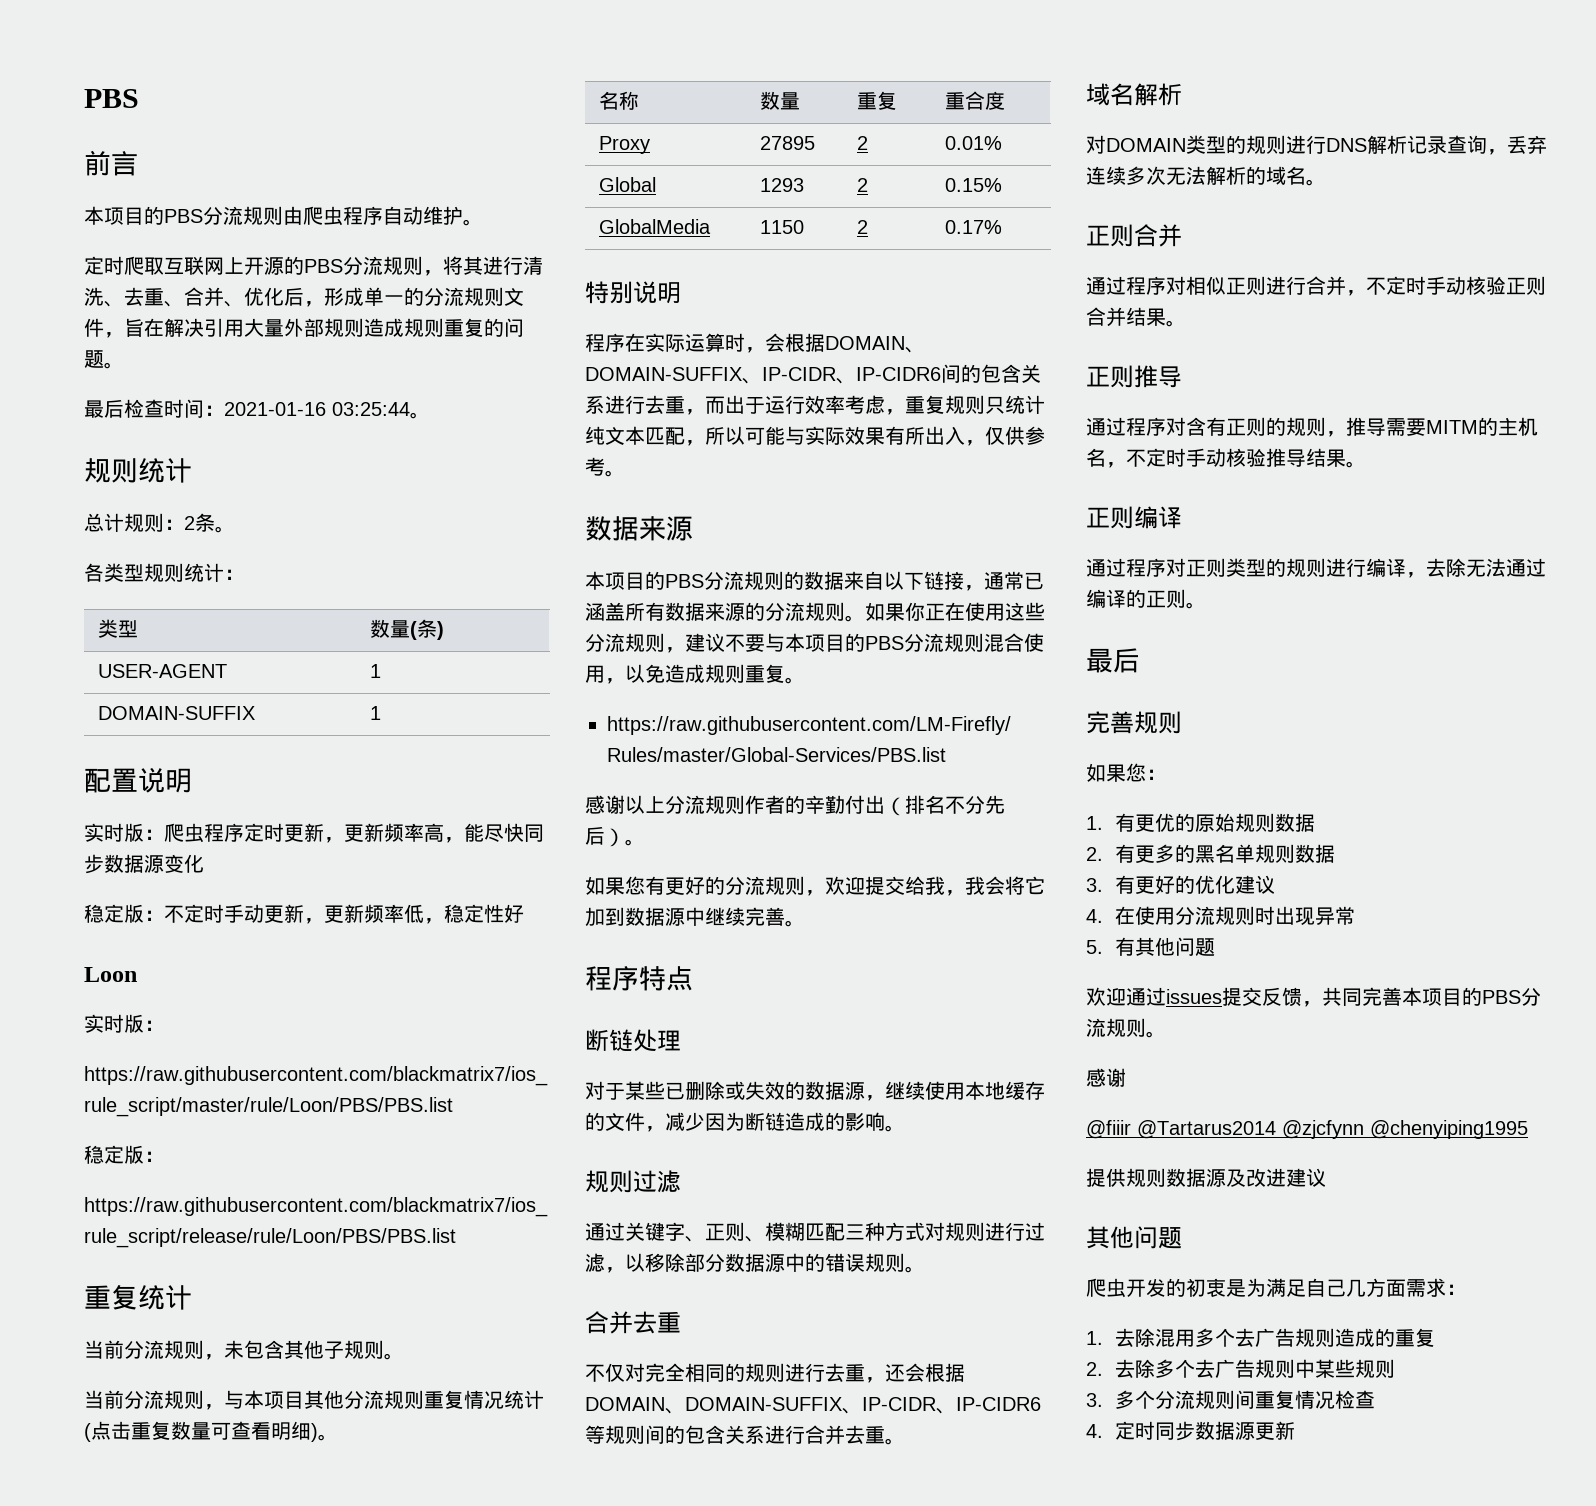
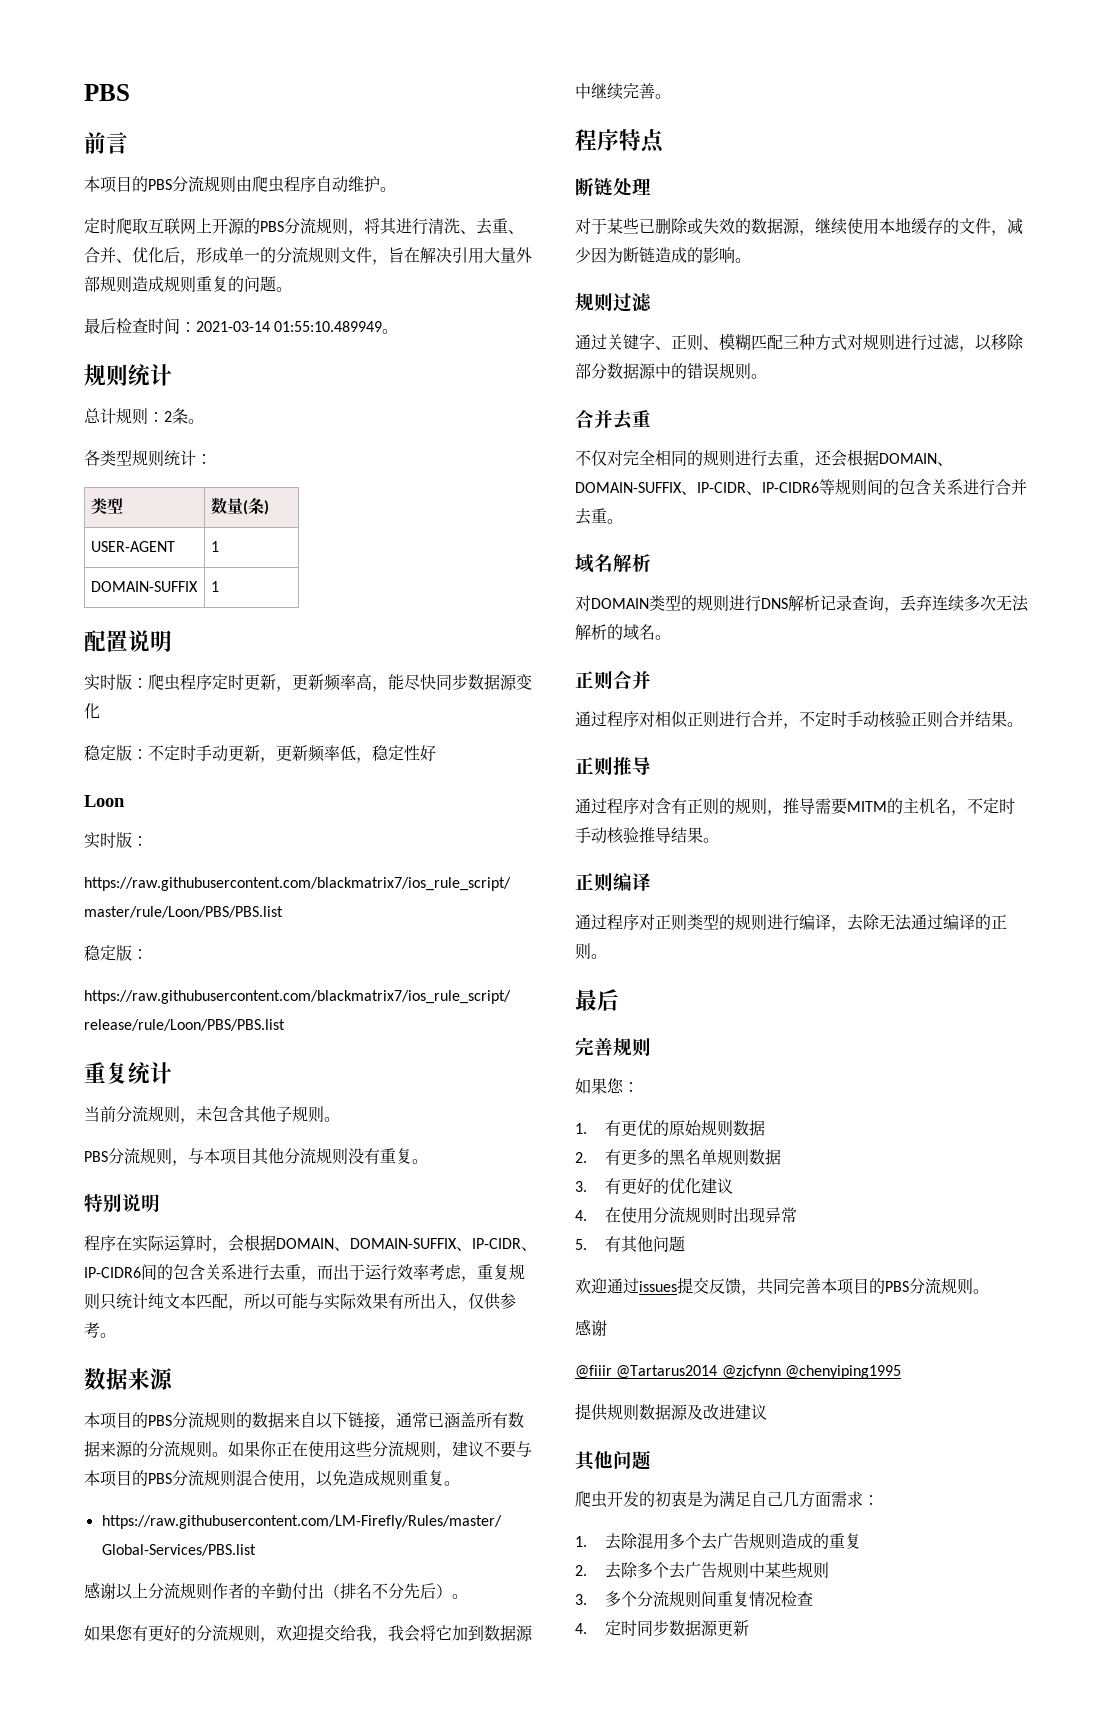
- 最后检查时间：2021-01-16 03:25:44。
+ 最后检查时间：2021-03-14 01:55:10.489949。
- 当前分流规则，与本项目其他分流规则重复情况统计(点击重复数量可查看明细)。
- 名称 | 数量 | 重复 | 重合度
- Proxy | 27895 | 2 | 0.01%
- Global | 1293 | 2 | 0.15%
- GlobalMedia | 1150 | 2 | 0.17%
+ PBS分流规则，与本项目其他分流规则没有重复。

